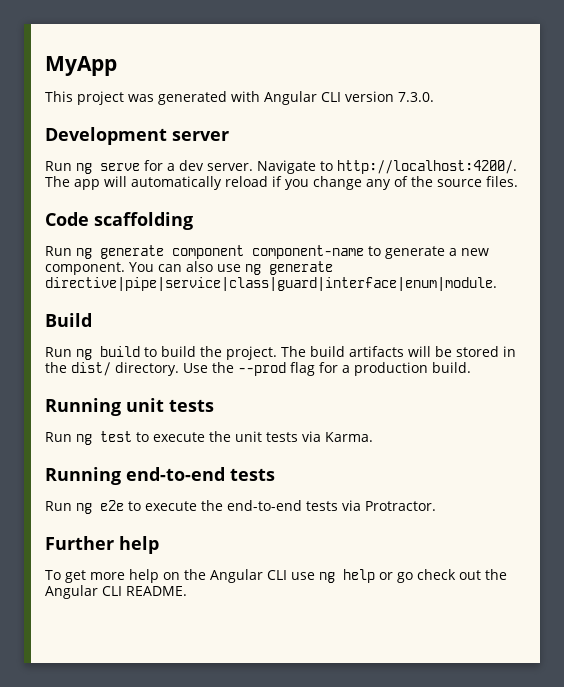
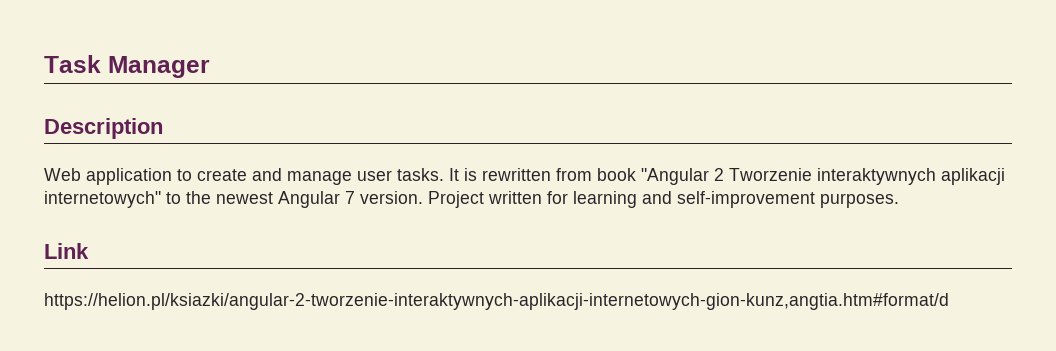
- MyApp
- This project was generated with Angular CLI version 7.3.0.
- Development server
- Run ng serve for a dev server. Navigate to http://localhost:4200/. The app will automatically reload if you change any of the source files.
- Code scaffolding
- Run ng generate component component-name to generate a new component. You can also use ng generate directive|pipe|service|class|guard|interface|enum|module.
- Build
- Run ng build to build the project. The build artifacts will be stored in the dist/ directory. Use the --prod flag for a production build.
- Running unit tests
- Run ng test to execute the unit tests via Karma.
- Running end-to-end tests
- Run ng e2e to execute the end-to-end tests via Protractor.
- Further help
- To get more help on the Angular CLI use ng help or go check out the Angular CLI README.
+ Task Manager
+ Description
+ Web application to create and manage user tasks. It is rewritten from book "Angular 2 Tworzenie interaktywnych aplikacji internetowych" to the newest Angular 7 version. Project written for learning and self-improvement purposes.
+ Link
+ https://helion.pl/ksiazki/angular-2-tworzenie-interaktywnych-aplikacji-internetowych-gion-kunz,angtia.htm#format/d

